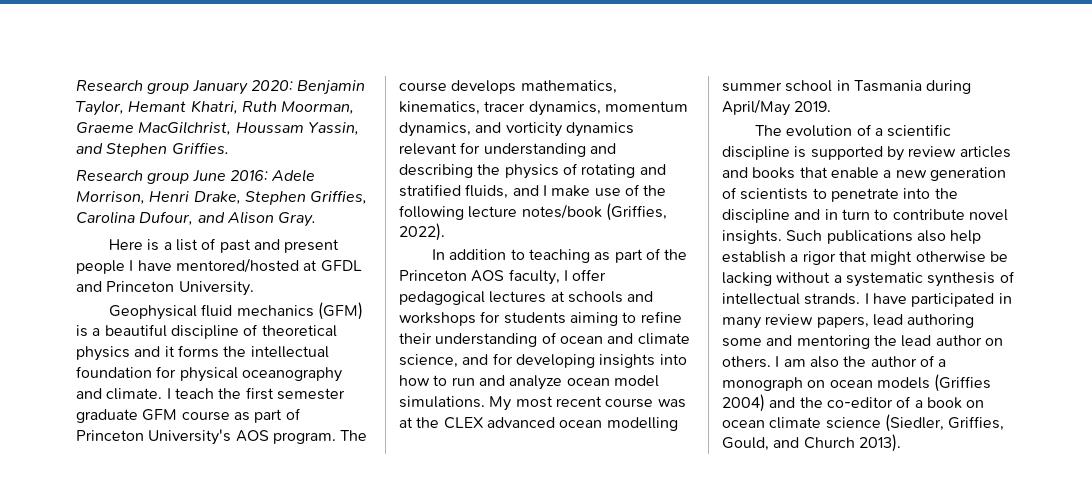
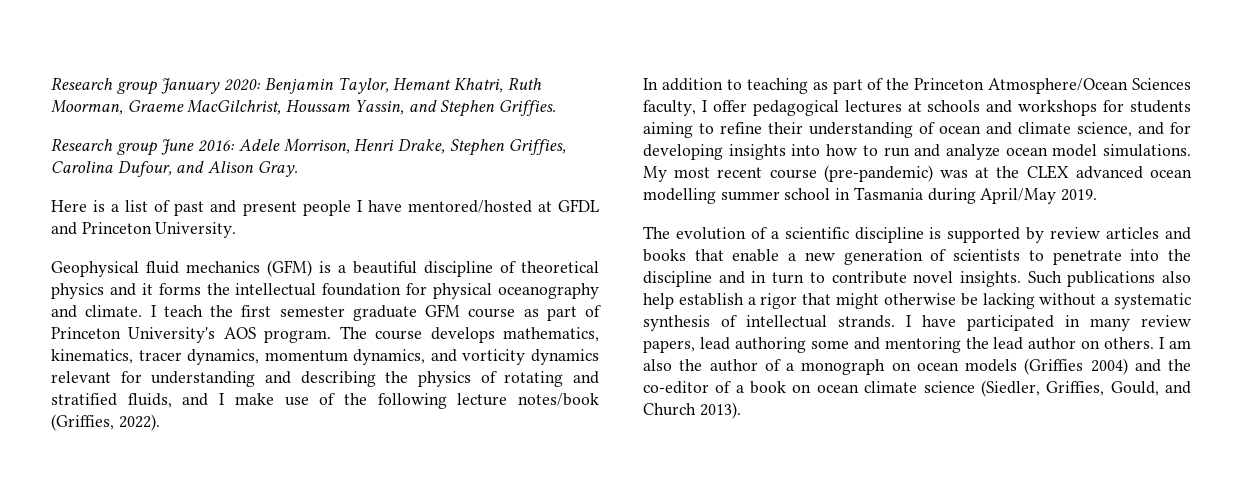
- In addition to teaching as part of the Princeton AOS faculty, I offer pedagogical lectures at schools and workshops for students aiming to refine their understanding of ocean and climate science, and for developing insights into how to run and analyze ocean model simulations.
+ In addition to teaching as part of the Princeton Atmosphere/Ocean Sciences faculty, I offer pedagogical lectures at schools and workshops for students aiming to refine their understanding of ocean and climate science, and for developing insights into how to run and analyze ocean model simulations.
- My most recent course was at the CLEX advanced ocean modelling summer school in Tasmania during April/May 2019.
+ My most recent course (pre-pandemic) was at the CLEX advanced ocean modelling summer school in Tasmania during April/May 2019.

